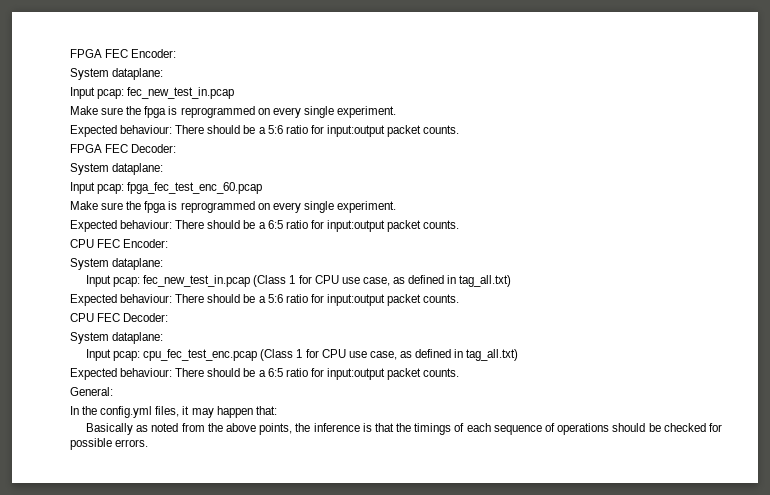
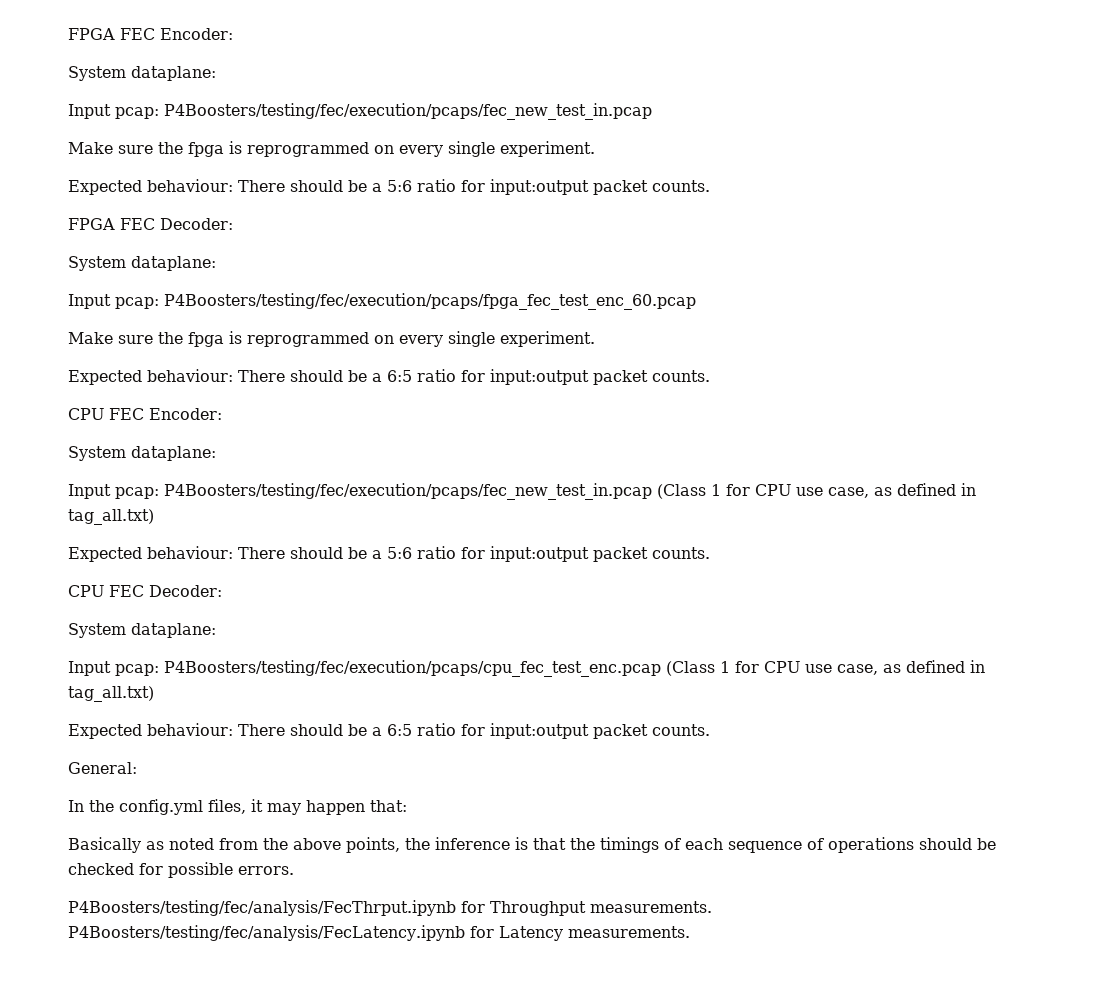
  FPGA FEC Encoder:
  System dataplane:
- Input pcap: fec_new_test_in.pcap
+ Input pcap: P4Boosters/testing/fec/execution/pcaps/fec_new_test_in.pcap
- Input pcap: fpga_fec_test_enc_60.pcap
+ Input pcap: P4Boosters/testing/fec/execution/pcaps/fpga_fec_test_enc_60.pcap
- Input pcap: fec_new_test_in.pcap (Class 1 for CPU use case, as defined in tag_all.txt)
+ Input pcap: P4Boosters/testing/fec/execution/pcaps/fec_new_test_in.pcap (Class 1 for CPU use case, as defined in tag_all.txt)
- Input pcap: cpu_fec_test_enc.pcap (Class 1 for CPU use case, as defined in tag_all.txt)
+ Input pcap: P4Boosters/testing/fec/execution/pcaps/cpu_fec_test_enc.pcap (Class 1 for CPU use case, as defined in tag_all.txt)
+ P4Boosters/testing/fec/analysis/FecThrput.ipynb for Throughput measurements. P4Boosters/testing/fec/analysis/FecLatency.ipynb for Latency measurements.

